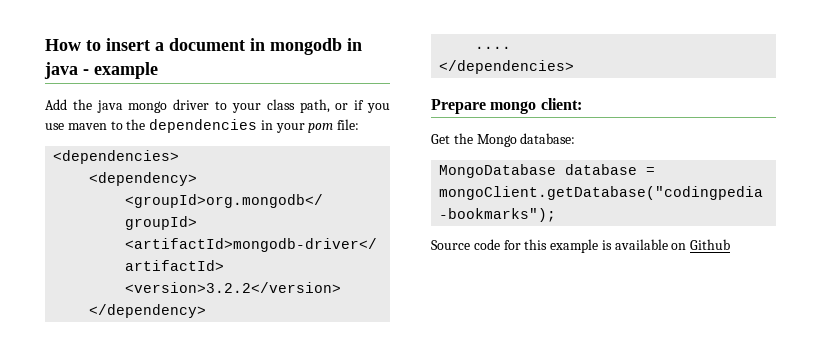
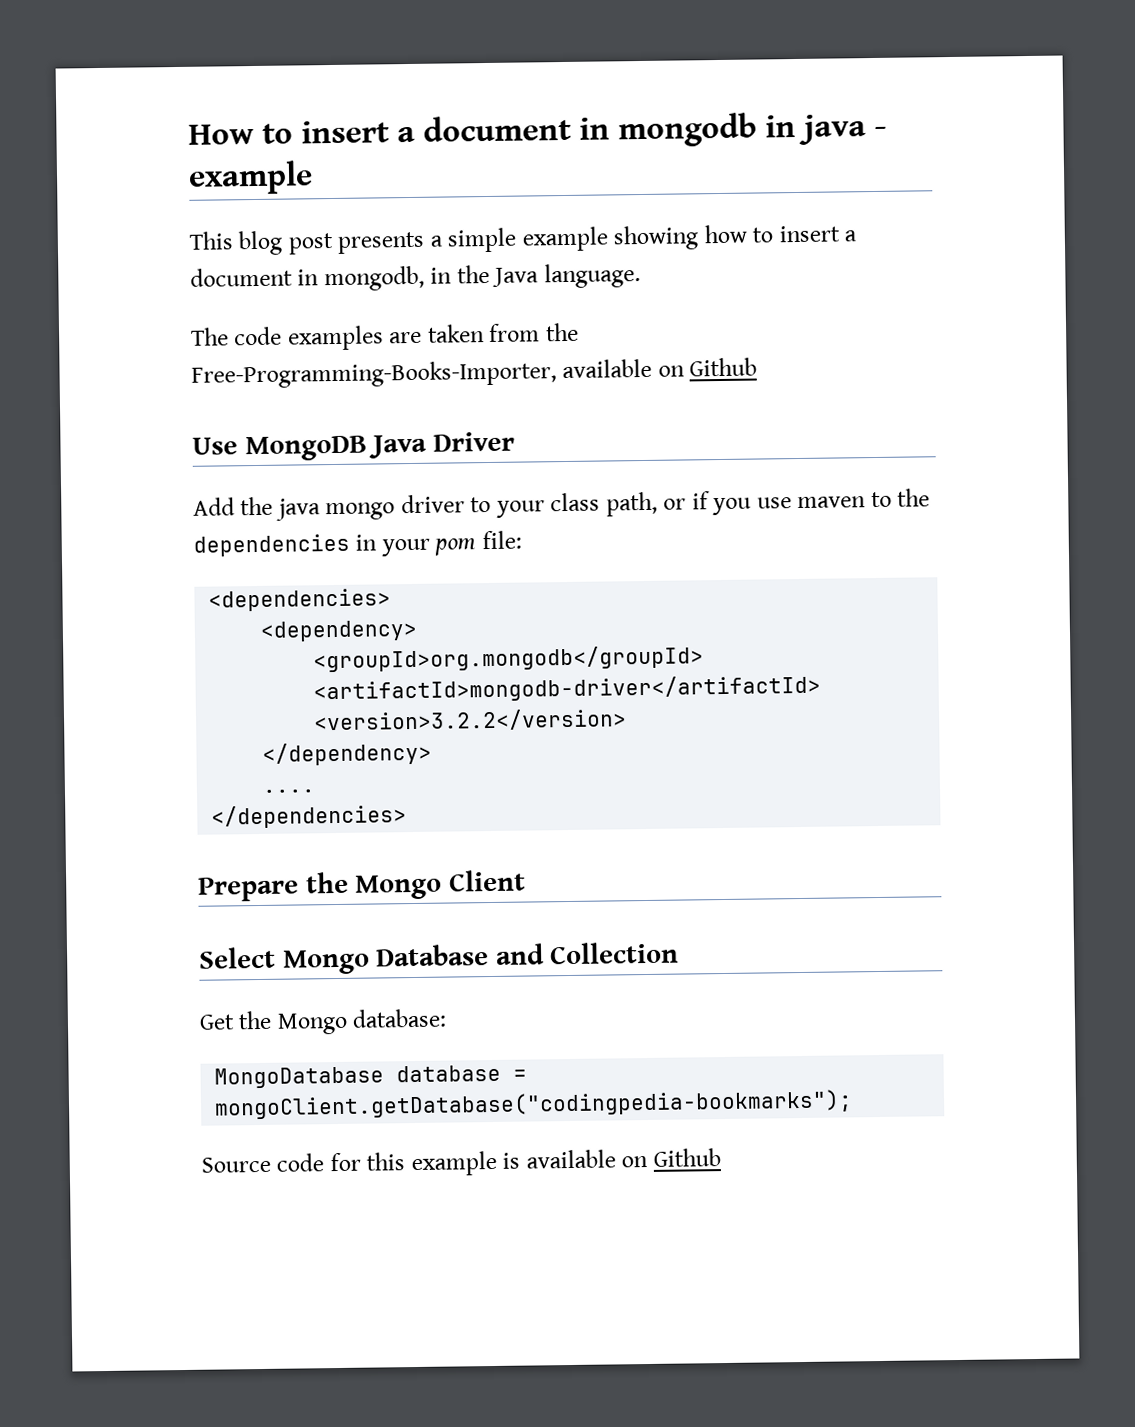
+ This blog post presents a simple example showing how to insert a document in mongodb, in the Java language.
+ The code examples are taken from the Free-Programming-Books-Importer, available on Github
+ Use MongoDB Java Driver
- Prepare mongo client:
+ Prepare the Mongo Client
+ Select Mongo Database and Collection

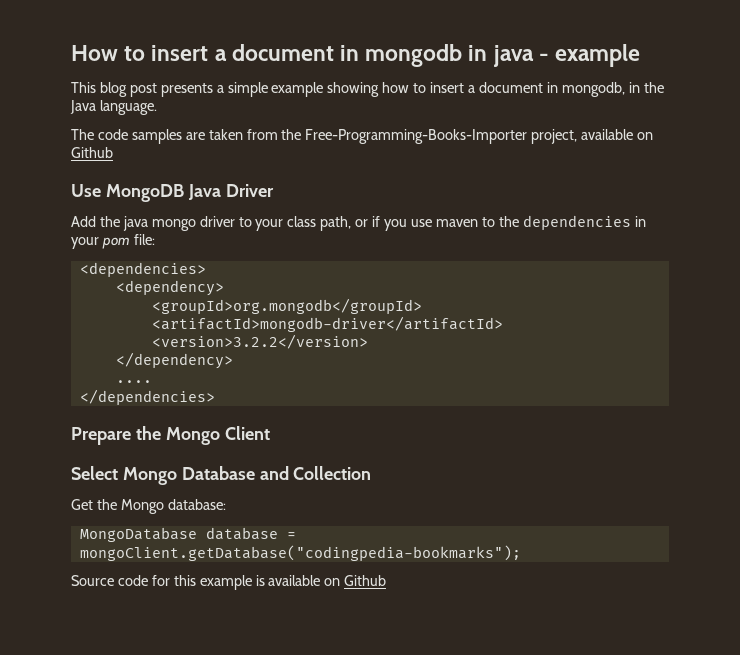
- The code examples are taken from the Free-Programming-Books-Importer, available on Github
+ The code samples are taken from the Free-Programming-Books-Importer project, available on Github

